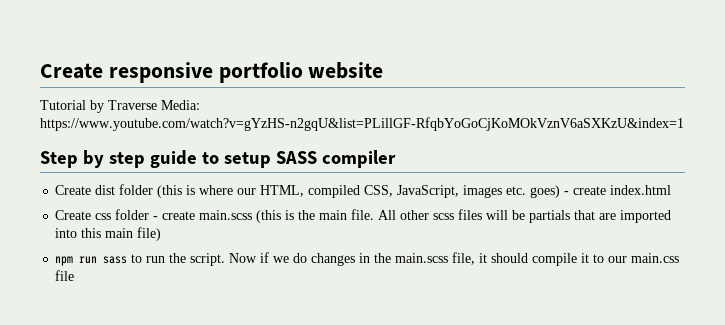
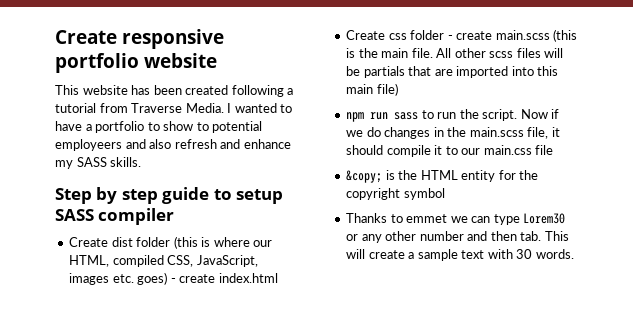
- Tutorial by Traverse Media: https://www.youtube.com/watch?v=gYzHS-n2gqU&list=PLillGF-RfqbYoGoCjKoMOkVznV6aSXKzU&index=1
+ This website has been created following a tutorial from Traverse Media. I wanted to have a portfolio to show to potential employeers and also refresh and enhance my SASS skills.
+ &copy; is the HTML entity for the copyright symbol
+ Thanks to emmet we can type Lorem30 or any other number and then tab. This will create a sample text with 30 words.

